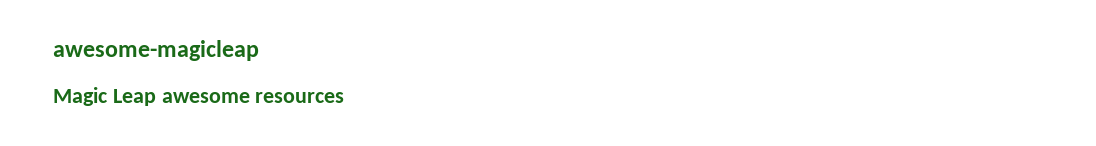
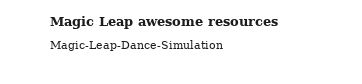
- awesome-magicleap
+ Magic-Leap-Dance-Simulation

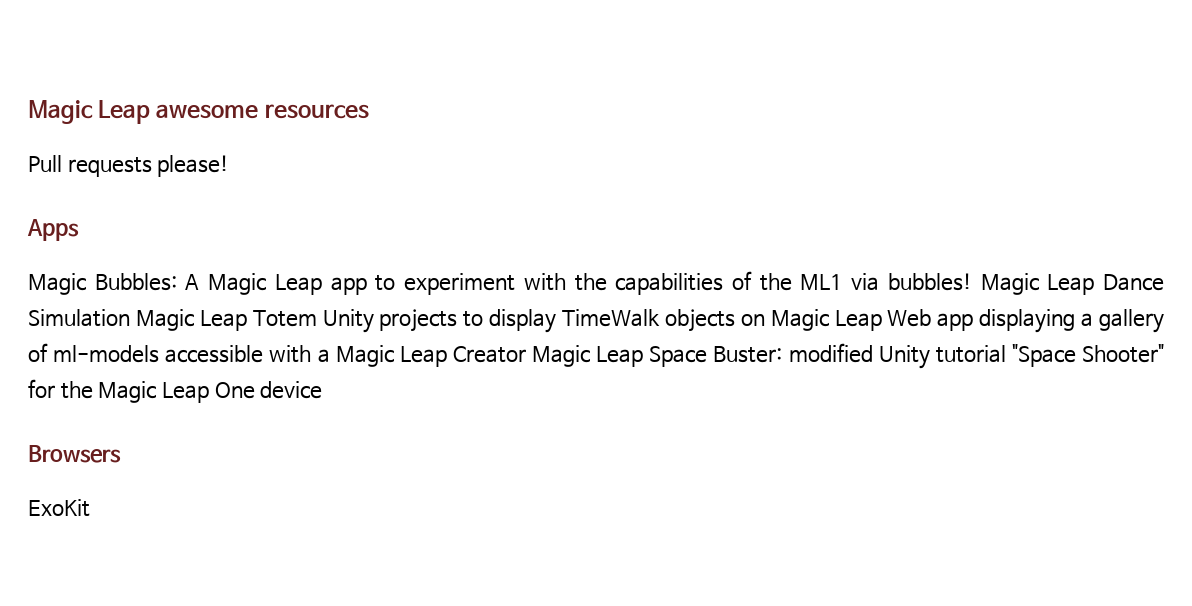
- Magic-Leap-Dance-Simulation
+ Pull requests please!
+ Apps
+ Magic Bubbles: A Magic Leap app to experiment with the capabilities of the ML1 via bubbles! Magic Leap Dance Simulation Magic Leap Totem Unity projects to display TimeWalk objects on Magic Leap Web app displaying a gallery of ml-models accessible with a Magic Leap Creator Magic Leap Space Buster: modified Unity tutorial "Space Shooter" for the Magic Leap One device
+ Browsers
+ ExoKit

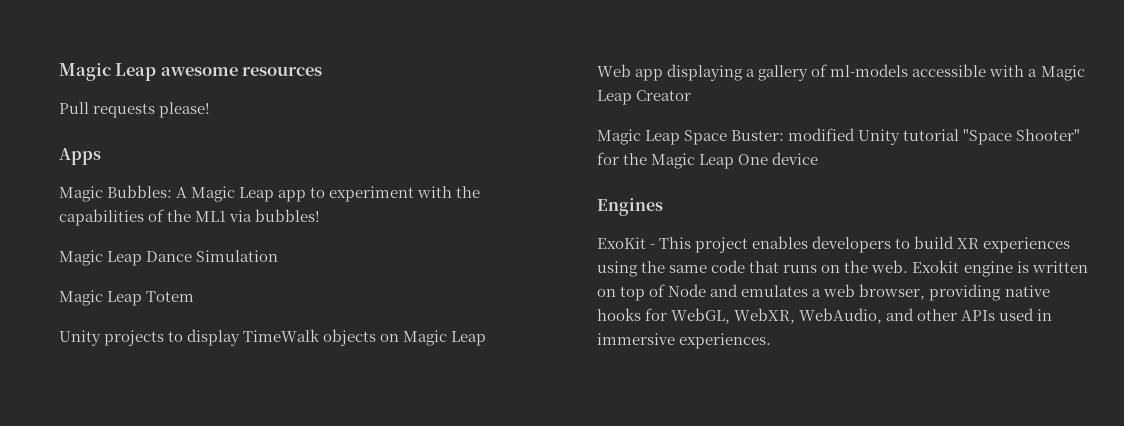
- Magic Bubbles: A Magic Leap app to experiment with the capabilities of the ML1 via bubbles! Magic Leap Dance Simulation Magic Leap Totem Unity projects to display TimeWalk objects on Magic Leap Web app displaying a gallery of ml-models accessible with a Magic Leap Creator Magic Leap Space Buster: modified Unity tutorial "Space Shooter" for the Magic Leap One device
+ Magic Bubbles: A Magic Leap app to experiment with the capabilities of the ML1 via bubbles!
+ Magic Leap Dance Simulation
+ Magic Leap Totem
+ Unity projects to display TimeWalk objects on Magic Leap
+ Web app displaying a gallery of ml-models accessible with a Magic Leap Creator
+ Magic Leap Space Buster: modified Unity tutorial "Space Shooter" for the Magic Leap One device
- Browsers
+ Engines
- ExoKit
+ ExoKit - This project enables developers to build XR experiences using the same code that runs on the web. Exokit engine is written on top of Node and emulates a web browser, providing native hooks for WebGL, WebXR, WebAudio, and other APIs used in immersive experiences.

